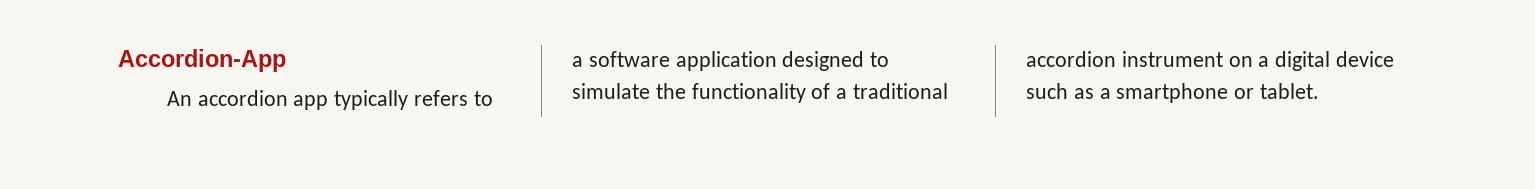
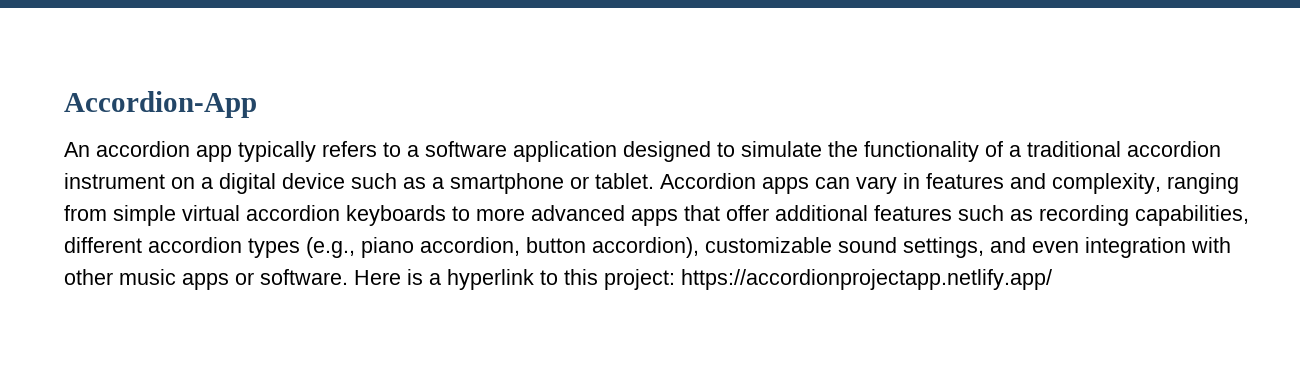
+ Accordion apps can vary in features and complexity, ranging from simple virtual accordion keyboards to more advanced apps that offer additional features such as recording capabilities, different accordion types (e.g., piano accordion, button accordion), customizable sound settings, and even integration with other music apps or software. Here is a hyperlink to this project: https://accordionprojectapp.netlify.app/

